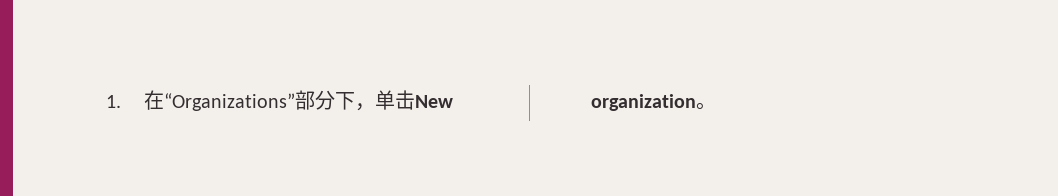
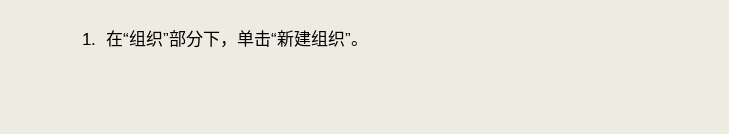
- 1.在“Organizations”部分下，单击New organization。
+ 1.在“组织”部分下，单击“新建组织”。

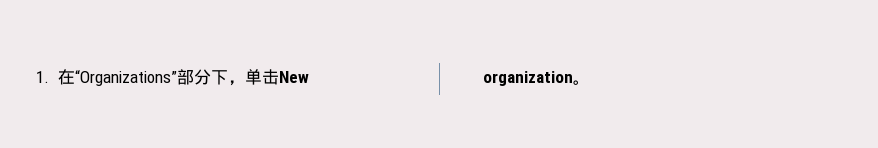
- 1.在“组织”部分下，单击“新建组织”。
+ 1.在“Organizations”部分下，单击New organization。

